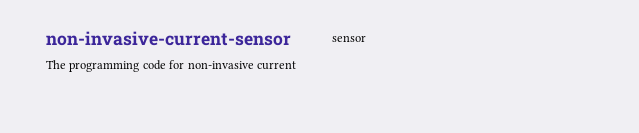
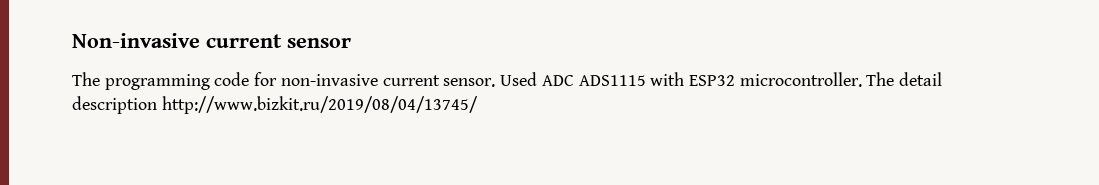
- non-invasive-current-sensor
+ Non-invasive current sensor
- The programming code for non-invasive current sensor
+ The programming code for non-invasive current sensor. Used ADC ADS1115 with ESP32 microcontroller. The detail description http://www.bizkit.ru/2019/08/04/13745/

